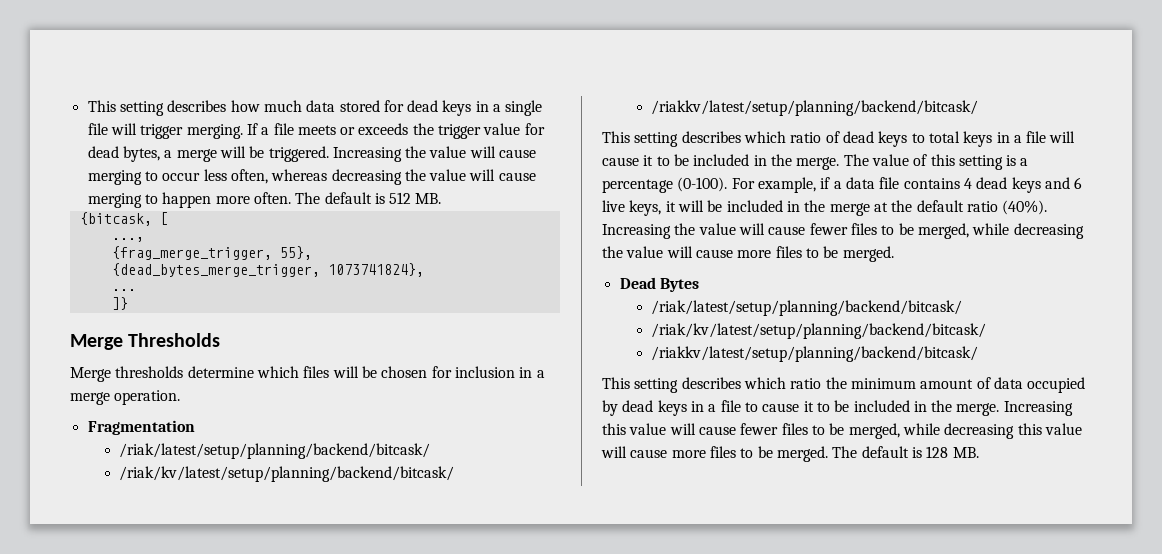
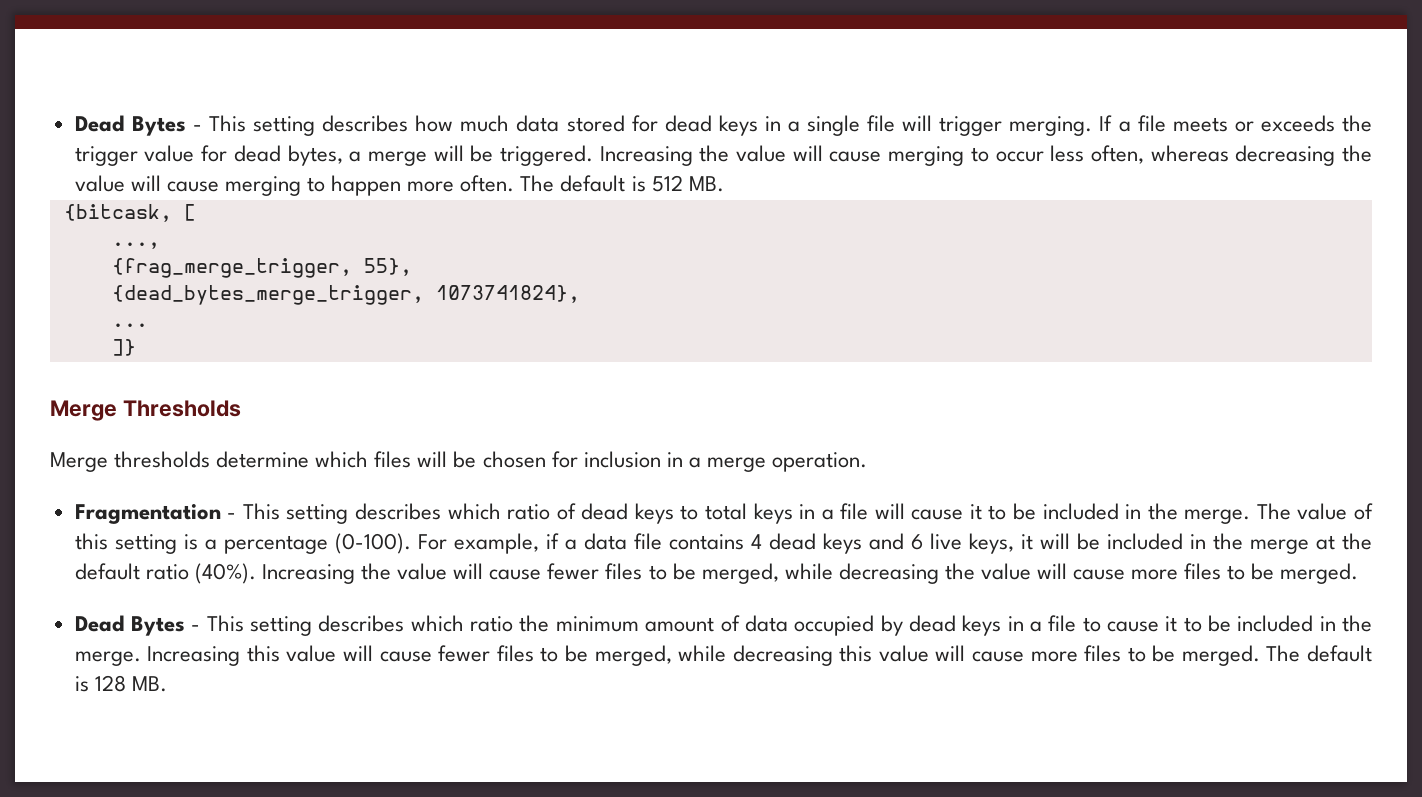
- This setting describes how much data stored for dead keys in a single file will trigger merging.
+ Dead Bytes - This setting describes how much data stored for dead keys in a single file will trigger merging.
- Fragmentation
- /riak/latest/setup/planning/backend/bitcask/
- /riak/kv/latest/setup/planning/backend/bitcask/
- /riakkv/latest/setup/planning/backend/bitcask/
- This setting describes which ratio of dead keys to total keys in a file will cause it to be included in the merge.
+ Fragmentation - This setting describes which ratio of dead keys to total keys in a file will cause it to be included in the merge.
- Dead Bytes
- /riak/latest/setup/planning/backend/bitcask/
- /riak/kv/latest/setup/planning/backend/bitcask/
- /riakkv/latest/setup/planning/backend/bitcask/
- This setting describes which ratio the minimum amount of data occupied by dead keys in a file to cause it to be included in the merge.
+ Dead Bytes - This setting describes which ratio the minimum amount of data occupied by dead keys in a file to cause it to be included in the merge.

